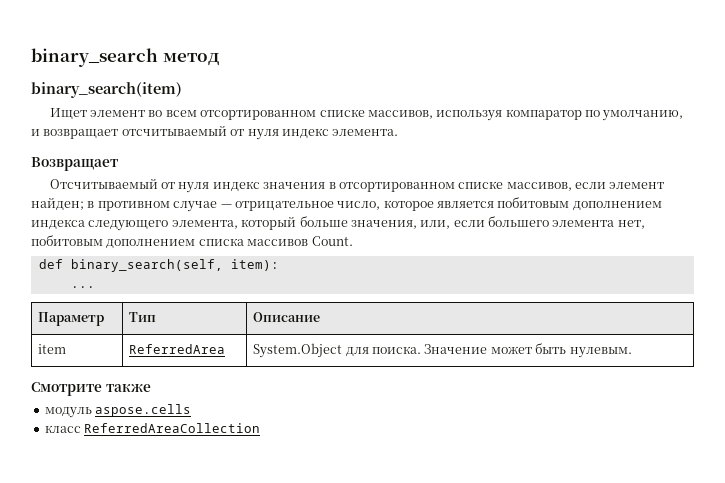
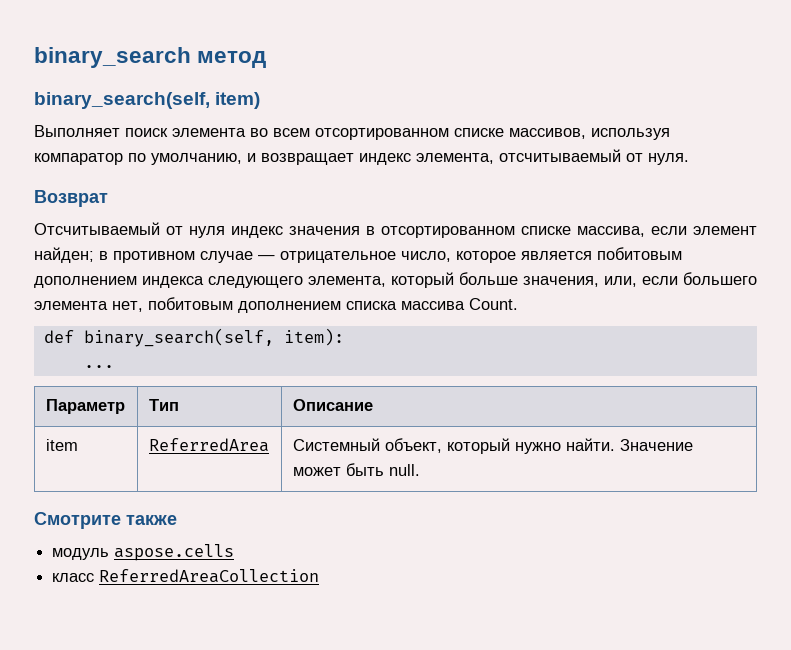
- binary_search(item)
- Ищет элемент во всем отсортированном списке массивов, используя компаратор по умолчанию, и возвращает отсчитываемый от нуля индекс элемента.
- Возвращает
+ binary_search(self, item)
+ Выполняет поиск элемента во всем отсортированном списке массивов, используя компаратор по умолчанию, и возвращает индекс элемента, отсчитываемый от нуля.
+ Возврат
- Отсчитываемый от нуля индекс значения в отсортированном списке массивов, если элемент найден; в противном случае — отрицательное число, которое является побитовым дополнением индекса следующего элемента, который больше значения, или, если большего элемента нет, побитовым дополнением списка массивов Count.
+ Отсчитываемый от нуля индекс значения в отсортированном списке массива, если элемент найден; в противном случае — отрицательное число, которое является побитовым дополнением индекса следующего элемента, который больше значения, или, если большего элемента нет, побитовым дополнением списка массива Count.
- item | ReferredArea | System.Object для поиска. Значение может быть нулевым.
+ item | ReferredArea | Системный объект, который нужно найти. Значение может быть null.

